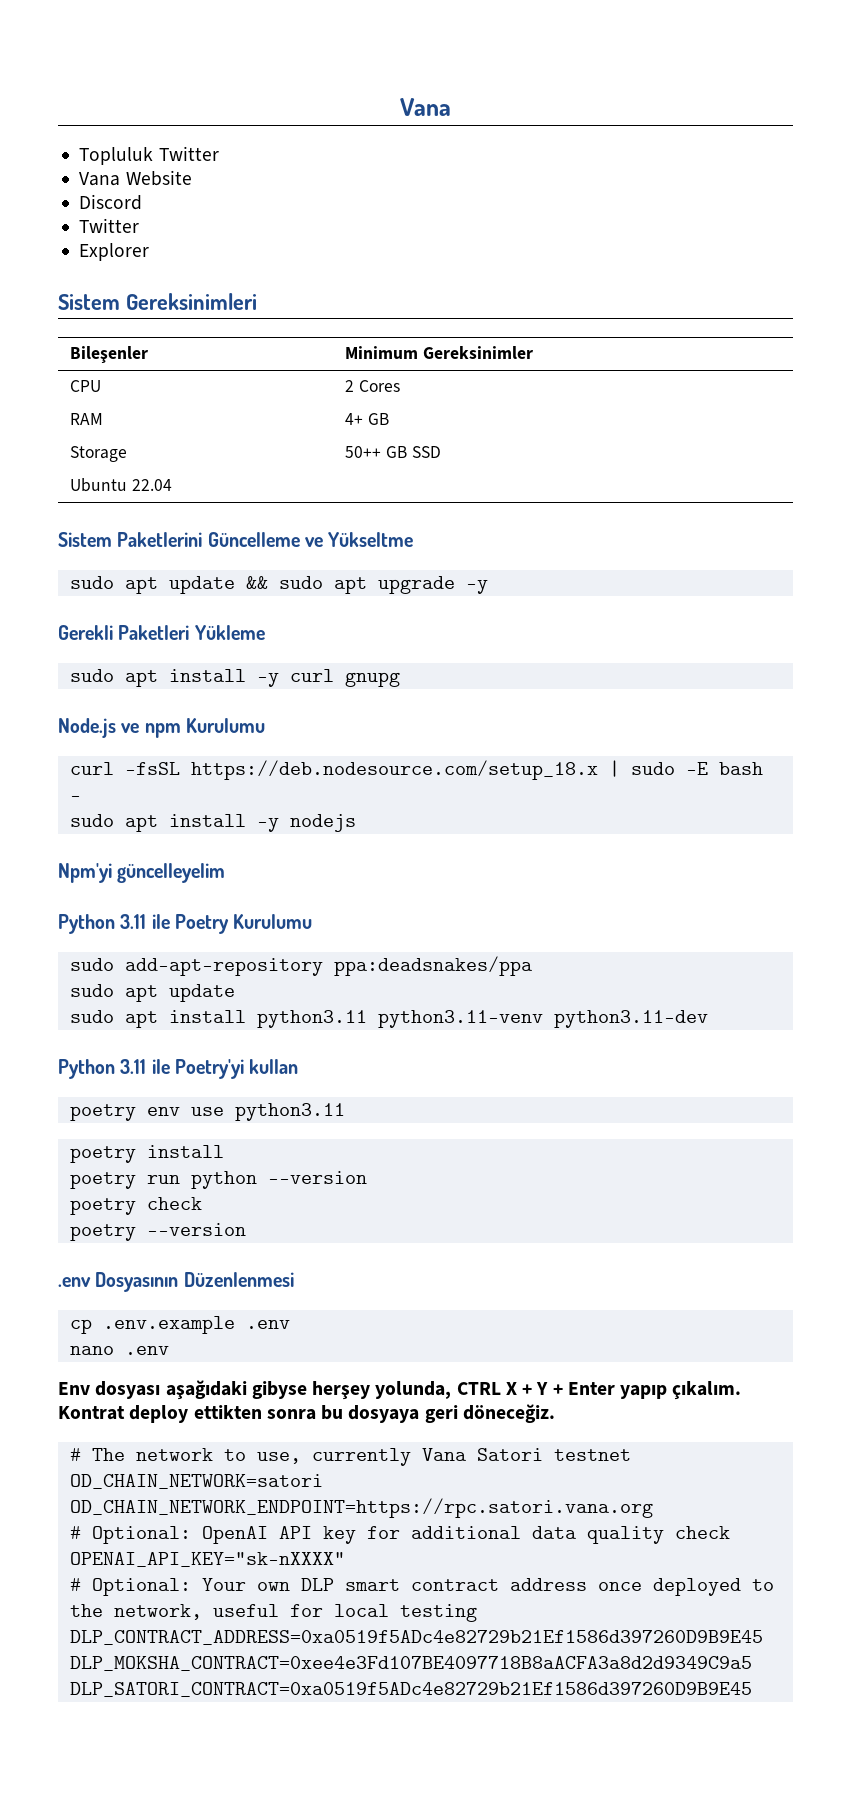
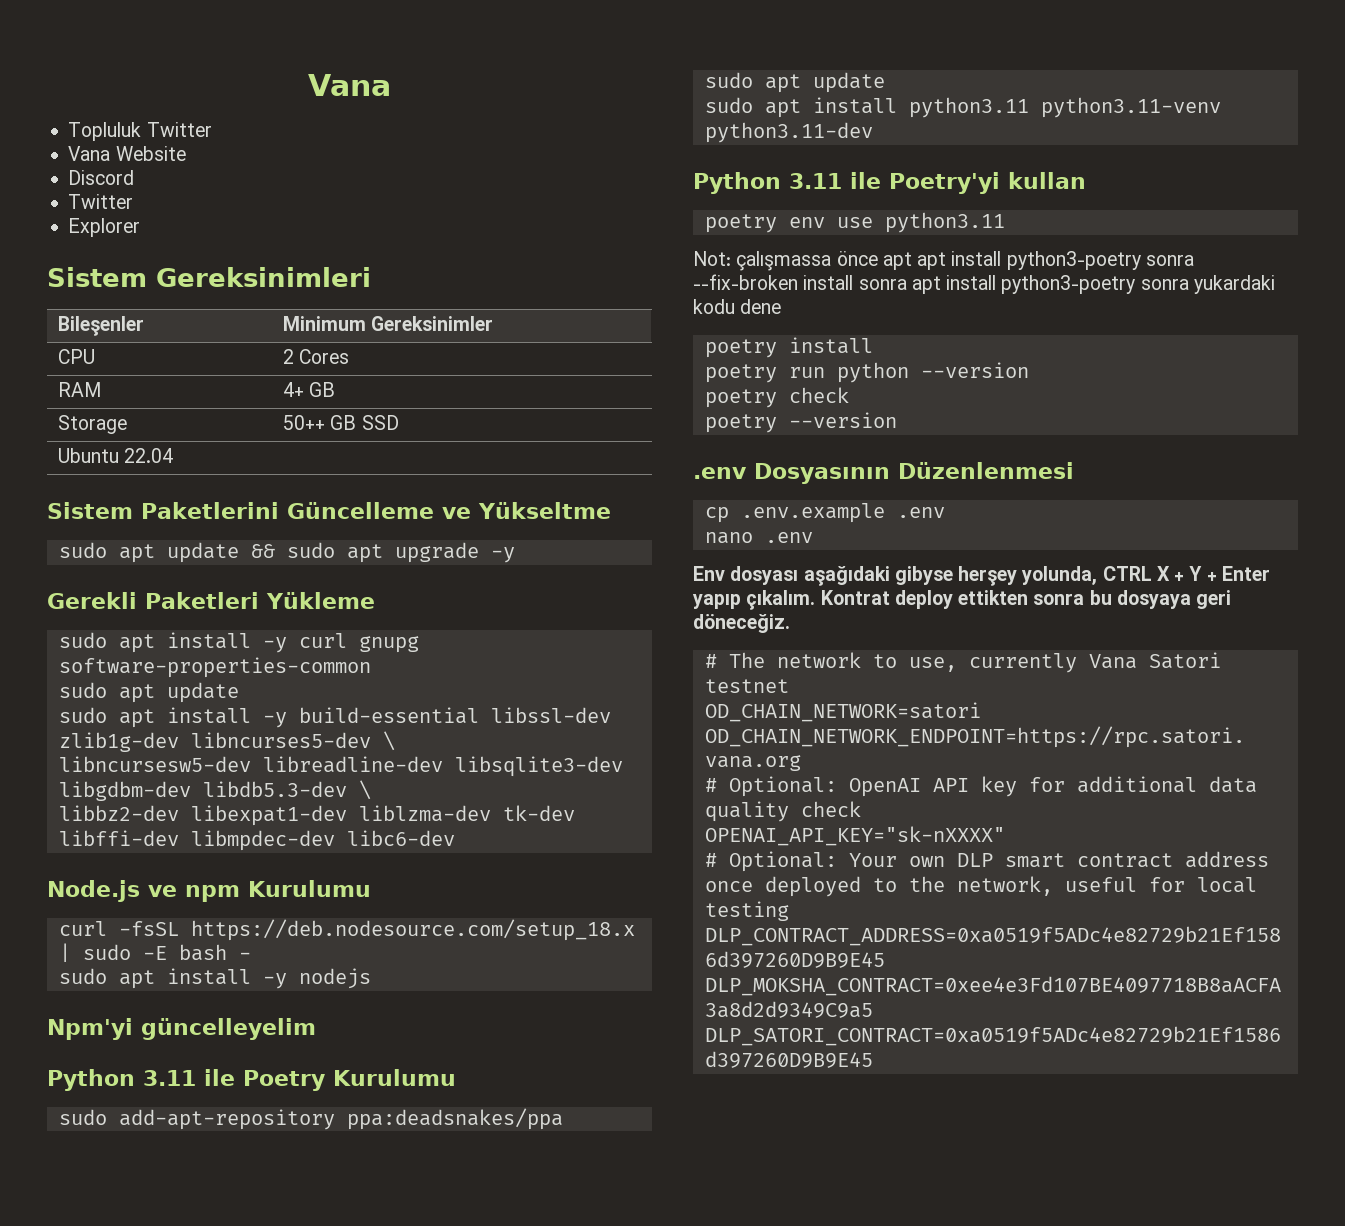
- sudo apt install -y curl gnupg
+ sudo apt install -y curl gnupg software-properties-common
+ sudo apt update
+ sudo apt install -y build-essential libssl-dev zlib1g-dev libncurses5-dev \
+ libncursesw5-dev libreadline-dev libsqlite3-dev libgdbm-dev libdb5.3-dev \
+ libbz2-dev libexpat1-dev liblzma-dev tk-dev libffi-dev libmpdec-dev libc6-dev
+ Not: çalışmassa önce apt apt install python3-poetry sonra --fix-broken install sonra apt install python3-poetry sonra yukardaki kodu dene

